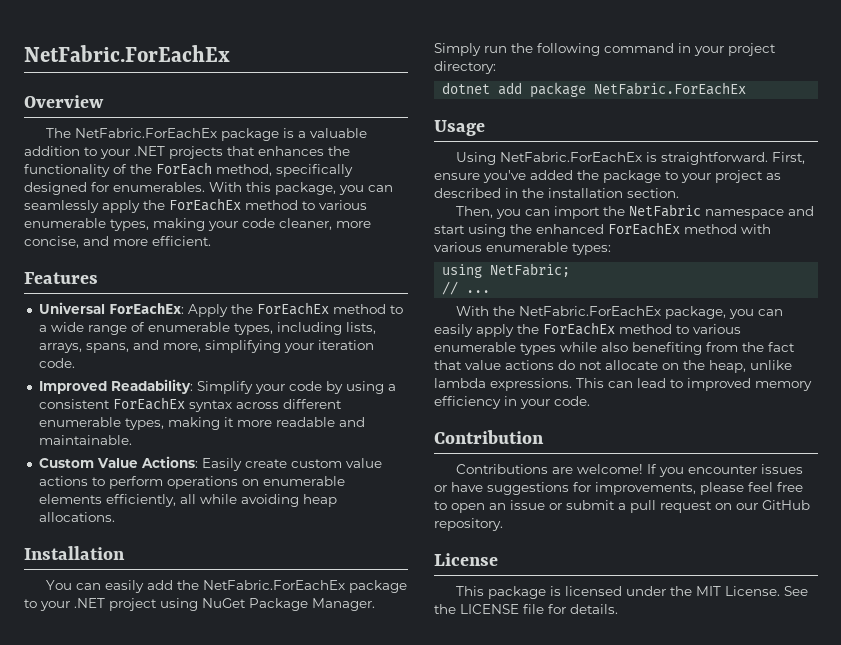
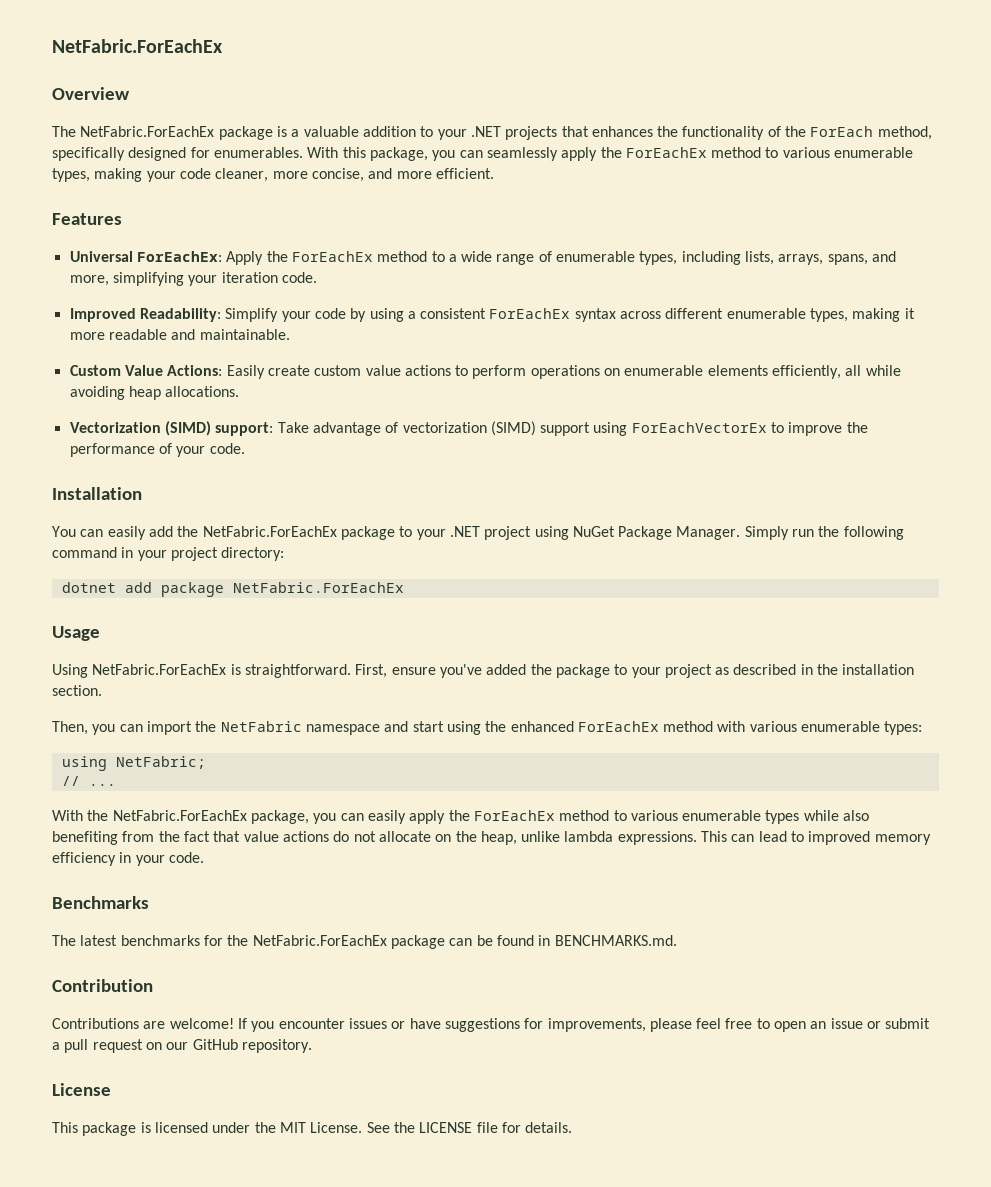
+ Vectorization (SIMD) support: Take advantage of vectorization (SIMD) support using ForEachVectorEx to improve the performance of your code.
+ Benchmarks
+ The latest benchmarks for the NetFabric.ForEachEx package can be found in BENCHMARKS.md.

